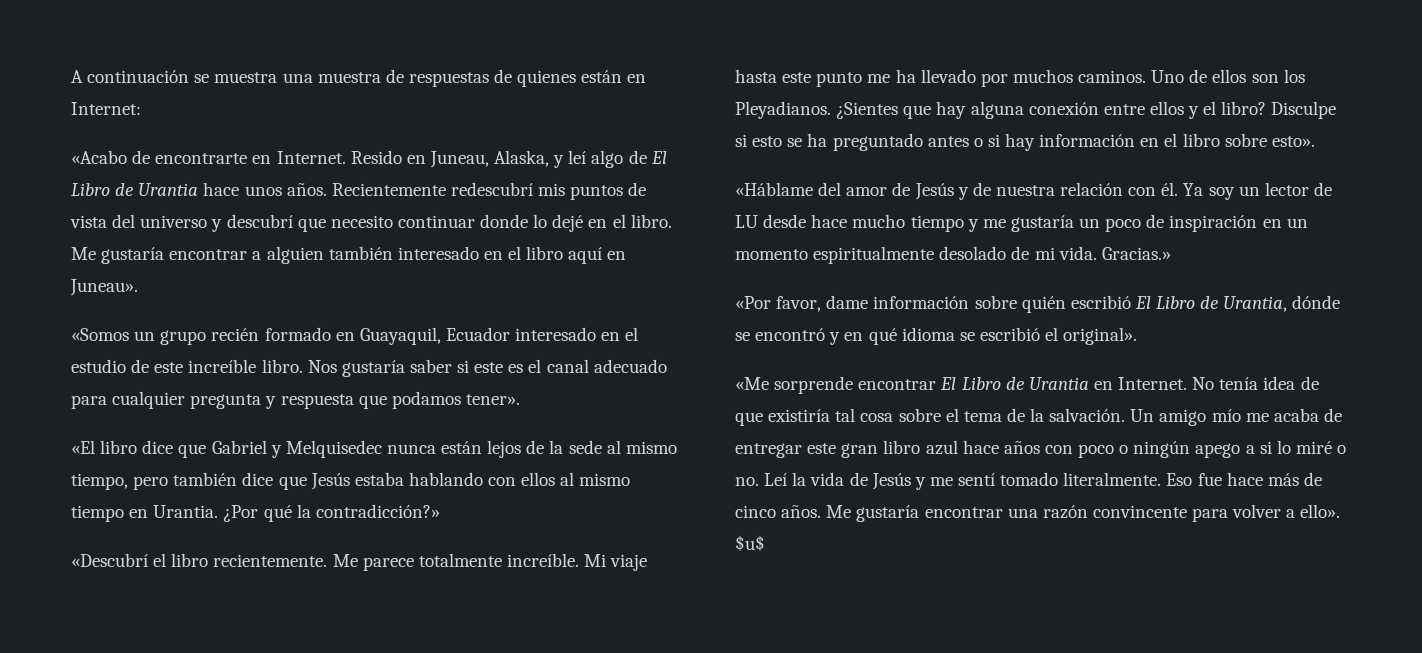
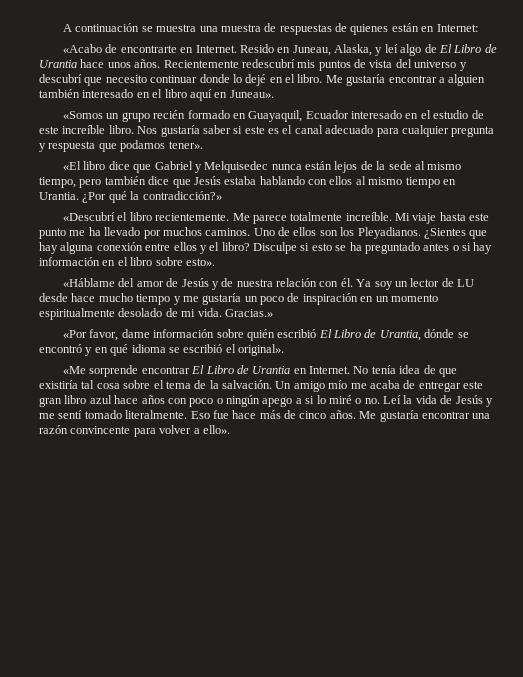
- $u$

